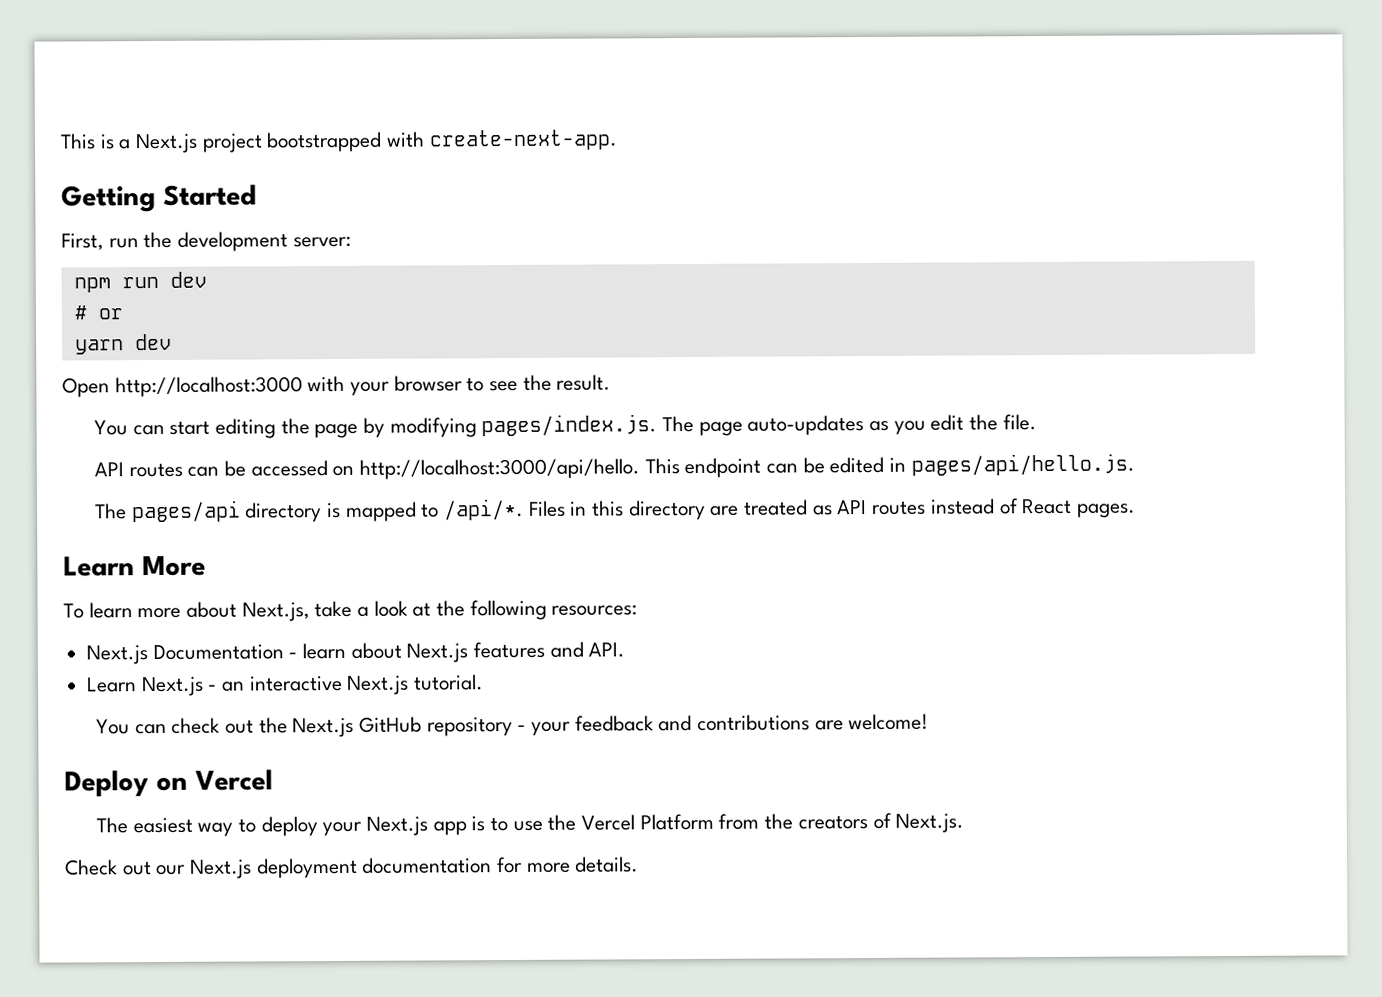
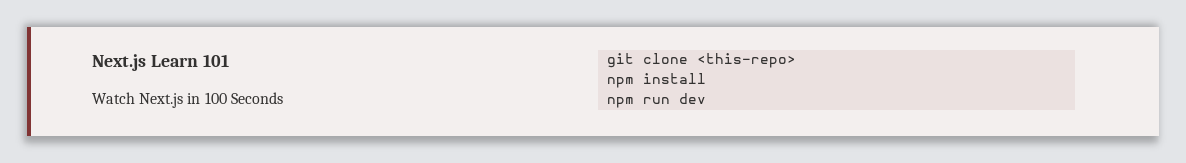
- This is a Next.js project bootstrapped with create-next-app.
- Getting Started
- First, run the development server:
+ Next.js Learn 101
+ Watch Next.js in 100 Seconds
+ git clone <this-repo>
+ npm install
  npm run dev
- # or
- yarn dev
- Open http://localhost:3000 with your browser to see the result.
- You can start editing the page by modifying pages/index.js. The page auto-updates as you edit the file.
- API routes can be accessed on http://localhost:3000/api/hello. This endpoint can be edited in pages/api/hello.js.
- The pages/api directory is mapped to /api/*. Files in this directory are treated as API routes instead of React pages.
- Learn More
- To learn more about Next.js, take a look at the following resources:
- Next.js Documentation - learn about Next.js features and API.
- Learn Next.js - an interactive Next.js tutorial.
- You can check out the Next.js GitHub repository - your feedback and contributions are welcome!
- Deploy on Vercel
- The easiest way to deploy your Next.js app is to use the Vercel Platform from the creators of Next.js.
- Check out our Next.js deployment documentation for more details.

